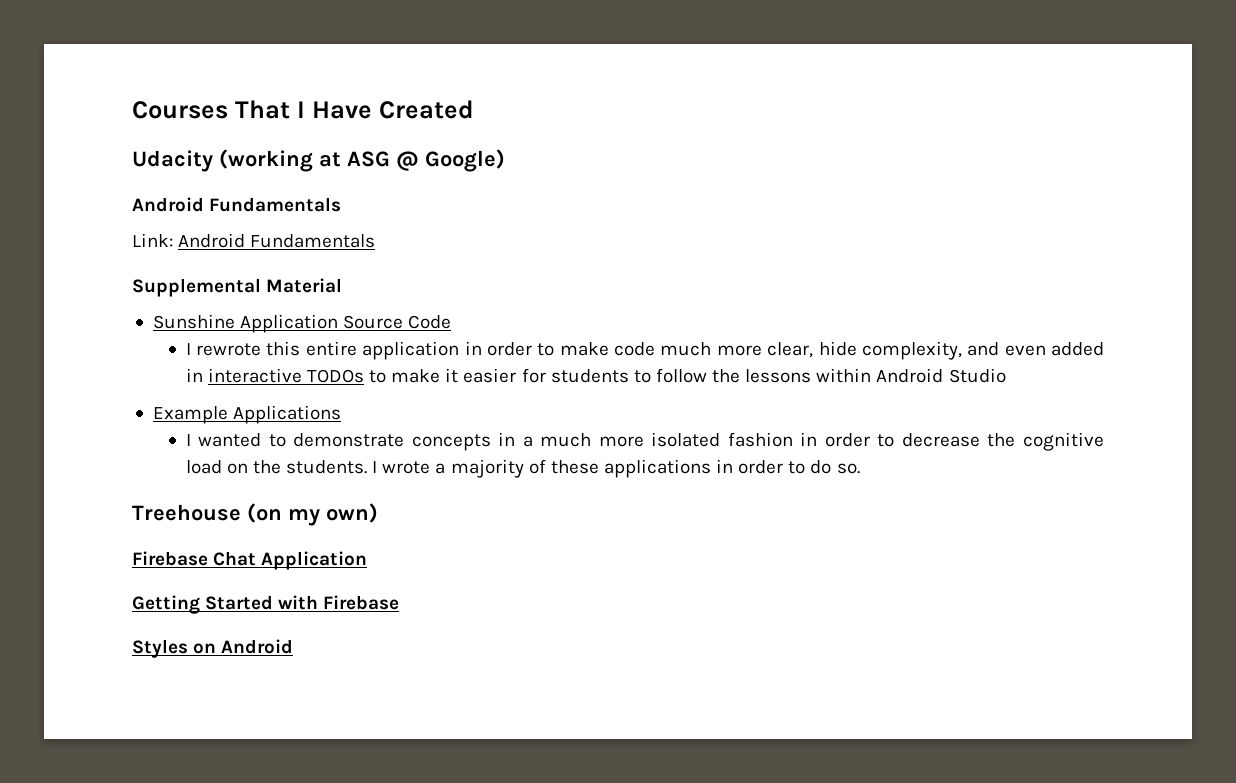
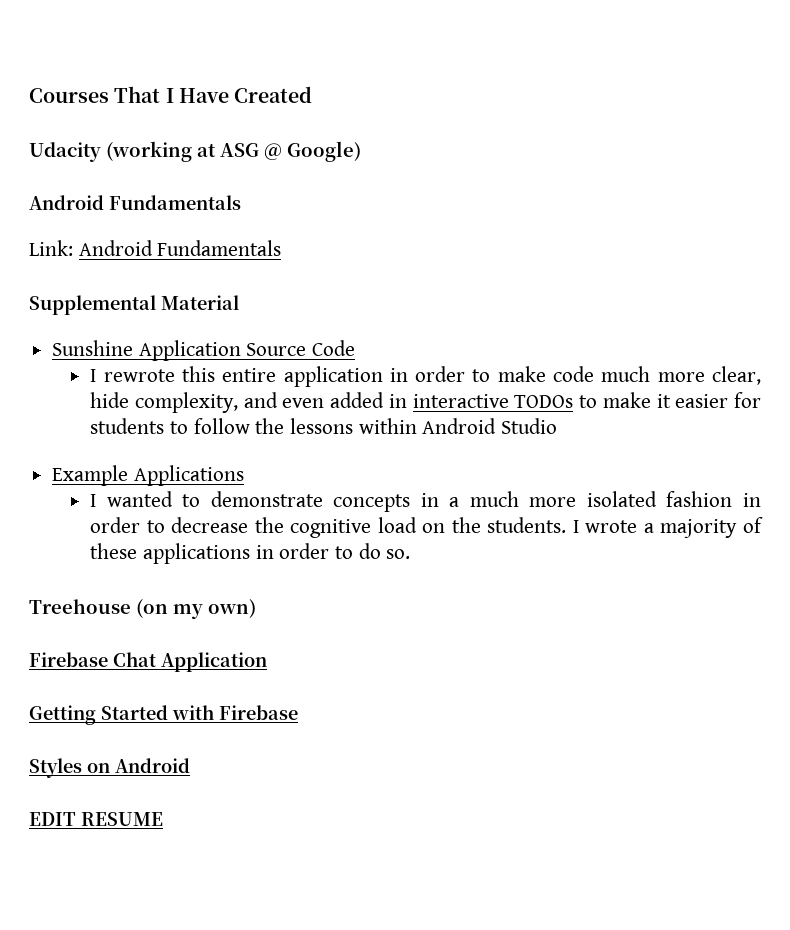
+ EDIT RESUME

